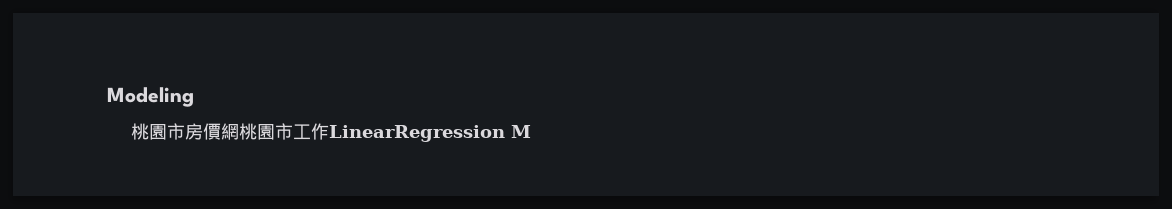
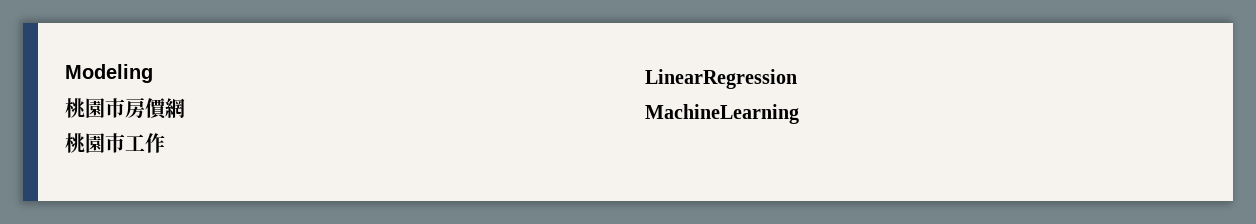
- 桃園市房價網桃園市工作LinearRegression M
+ 桃園市房價網
+ 桃園市工作
+ LinearRegression
+ MachineLearning

